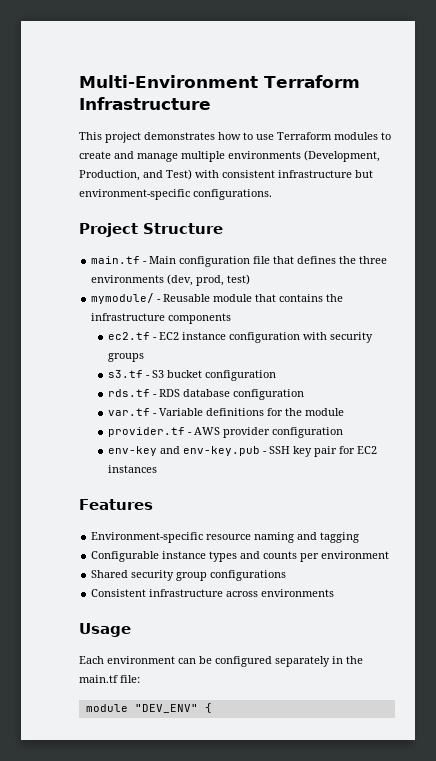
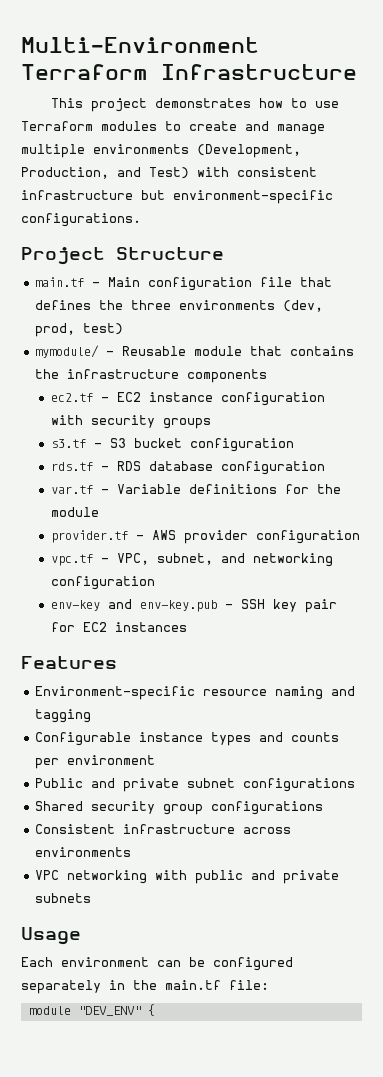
+ vpc.tf - VPC, subnet, and networking configuration
+ Public and private subnet configurations
+ VPC networking with public and private subnets

